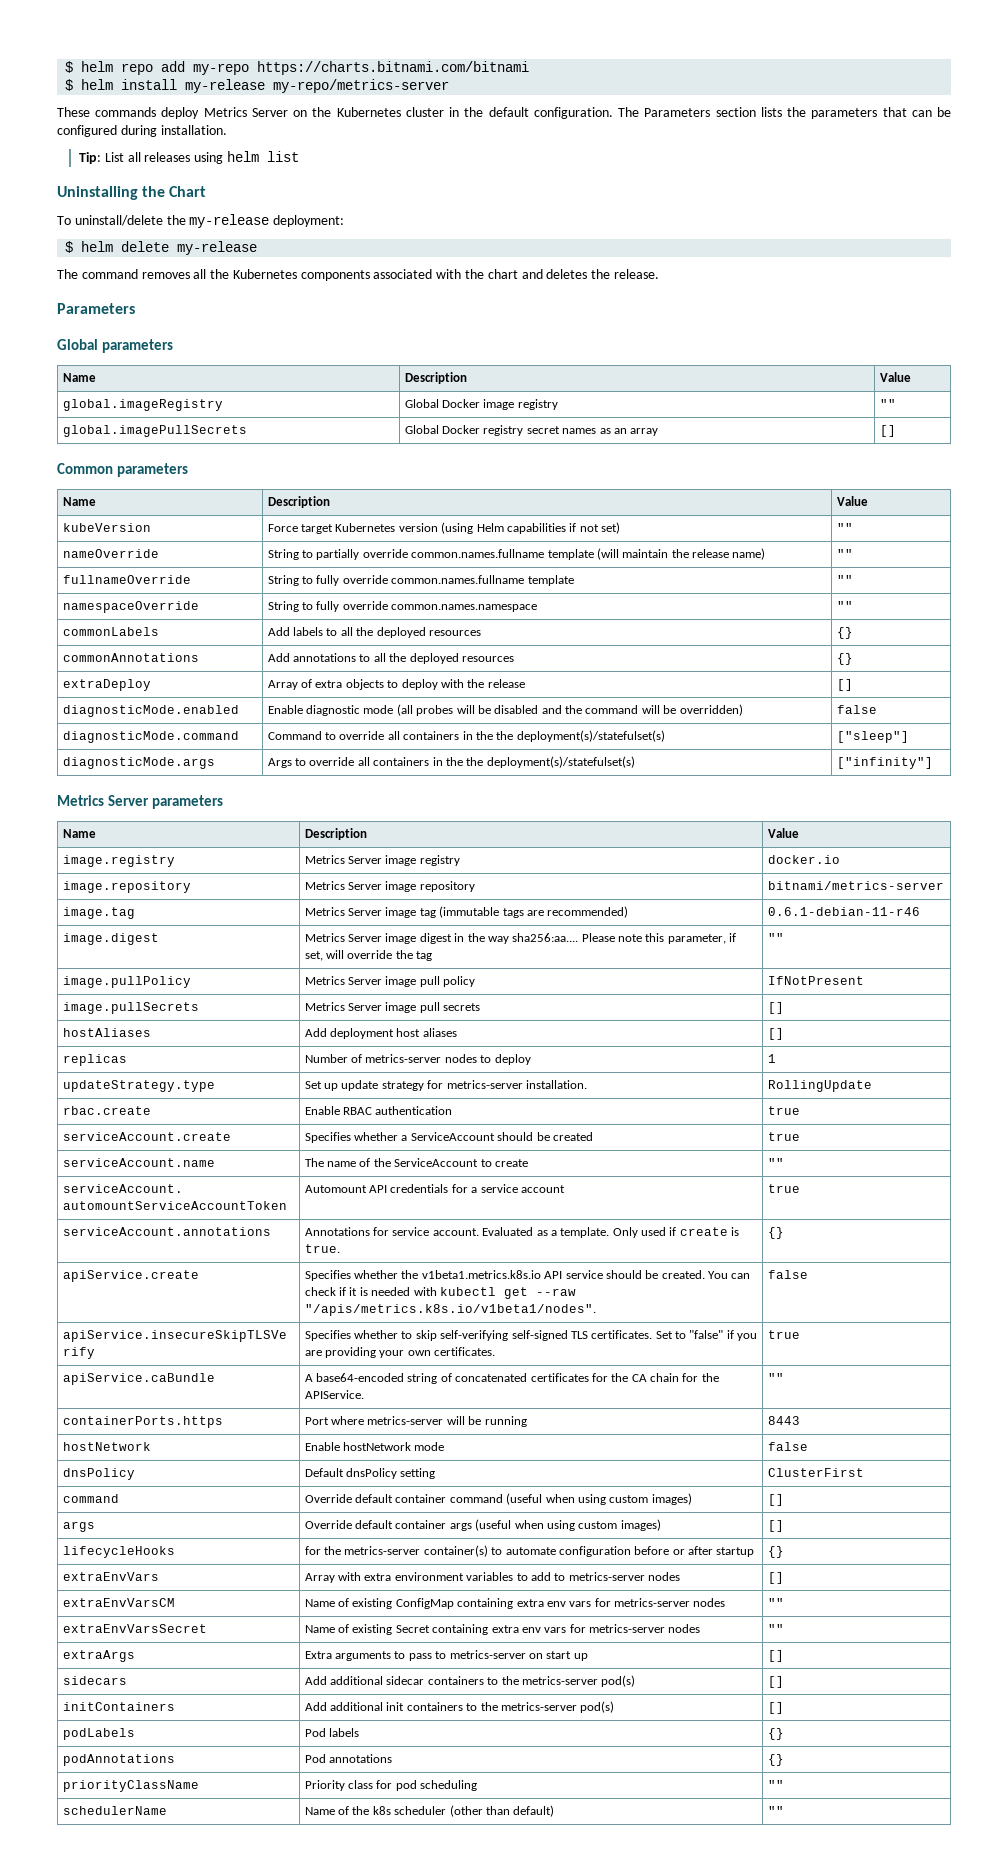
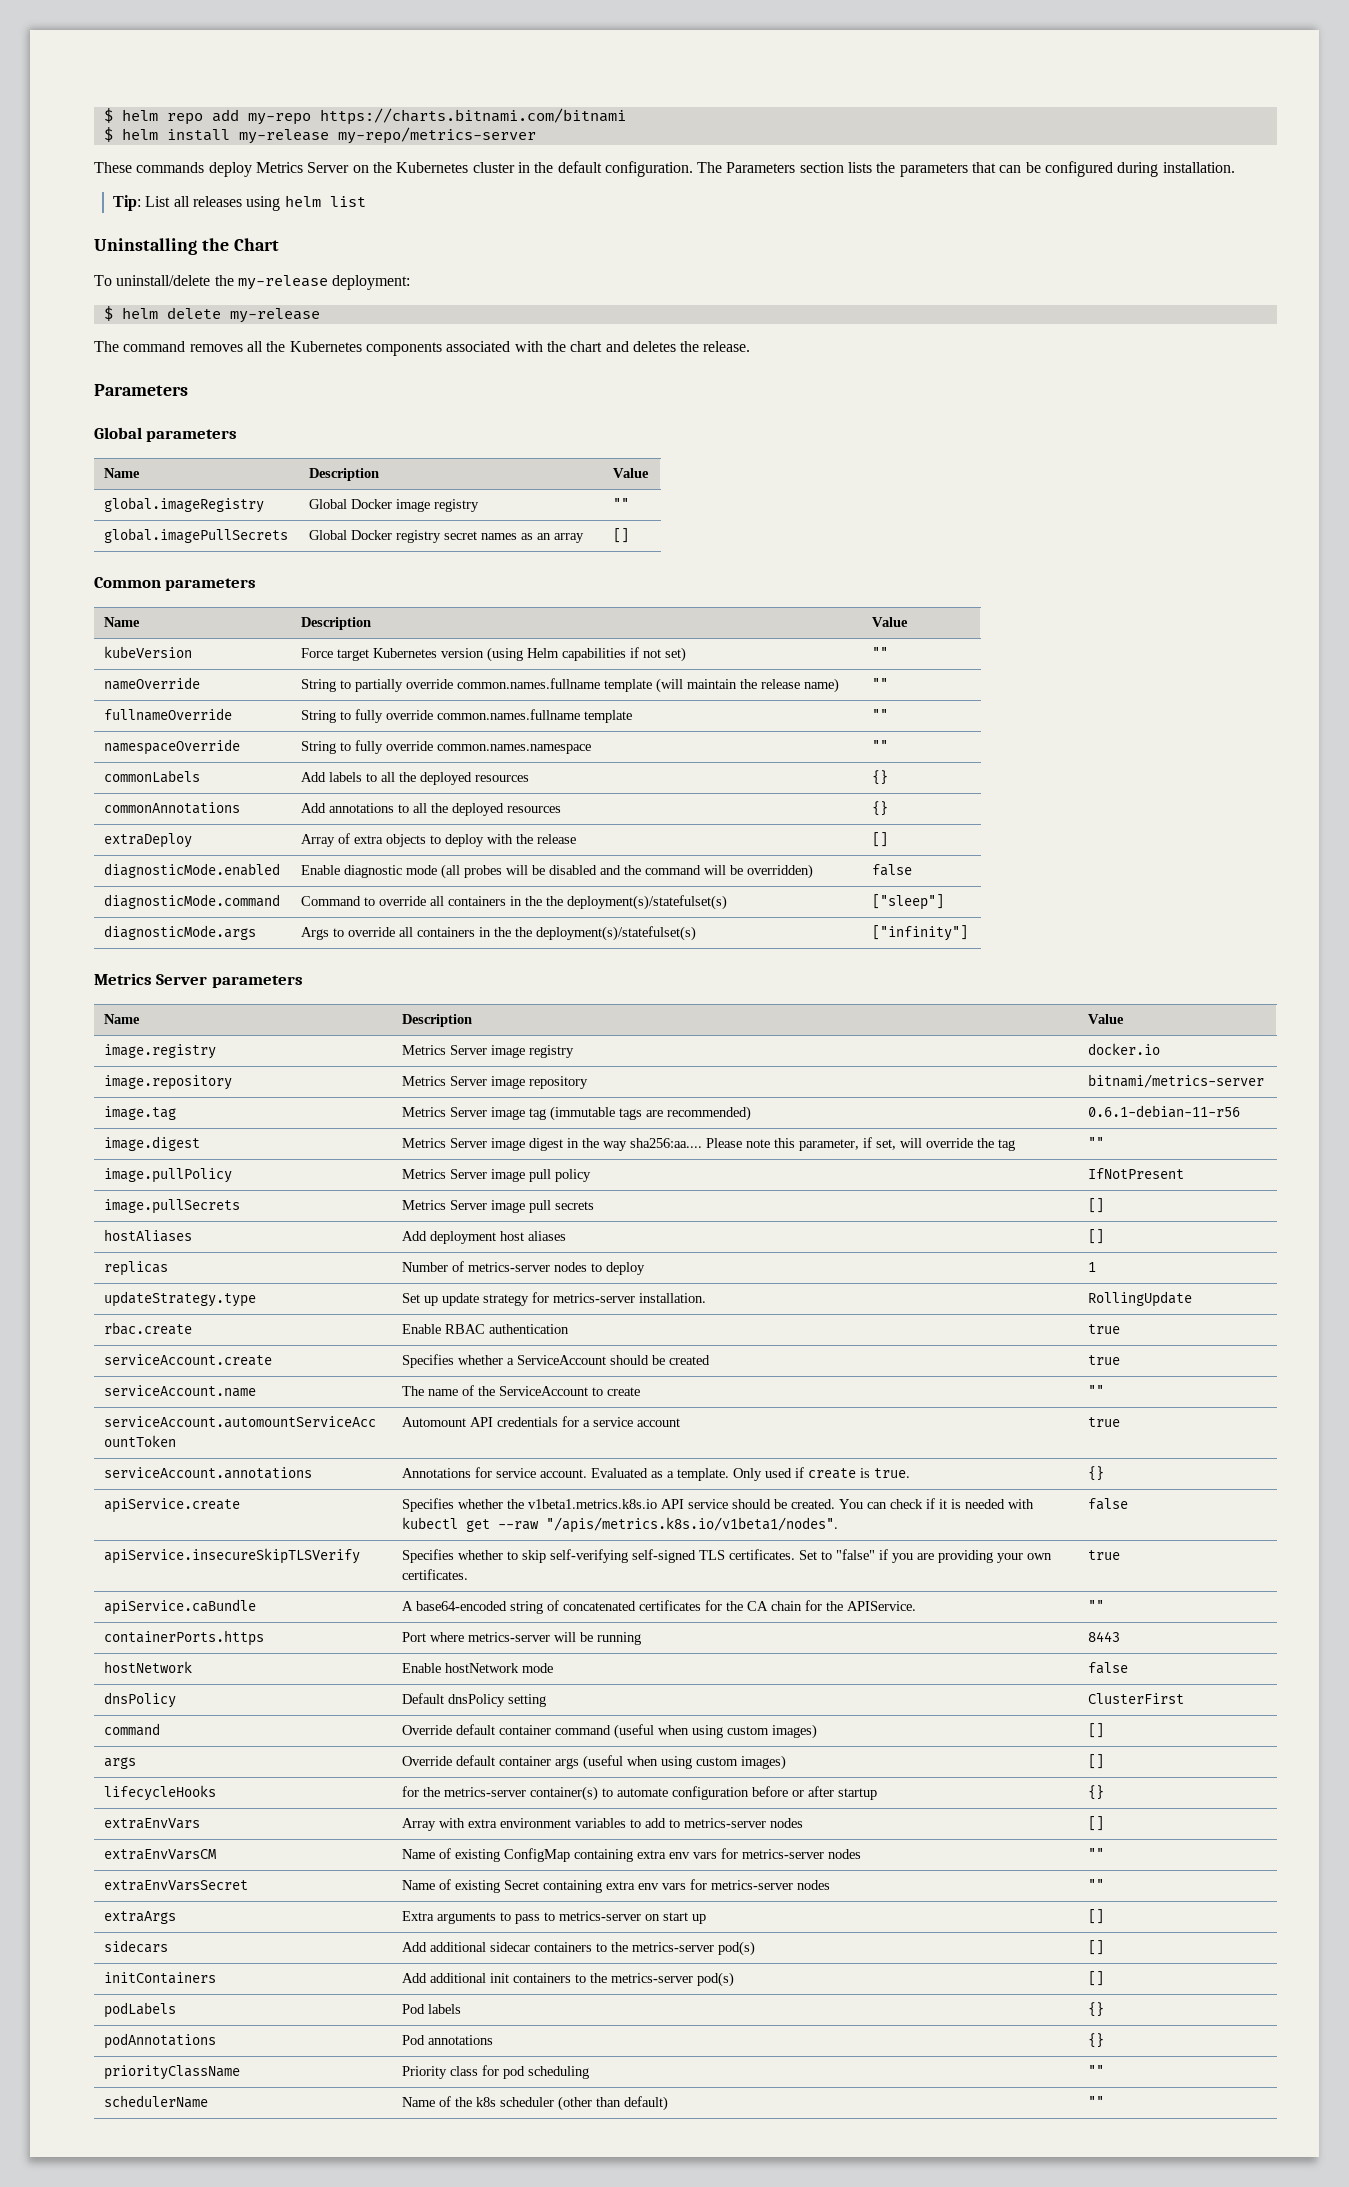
- image.tag | Metrics Server image tag (immutable tags are recommended) | 0.6.1-debian-11-r46
+ image.tag | Metrics Server image tag (immutable tags are recommended) | 0.6.1-debian-11-r56

